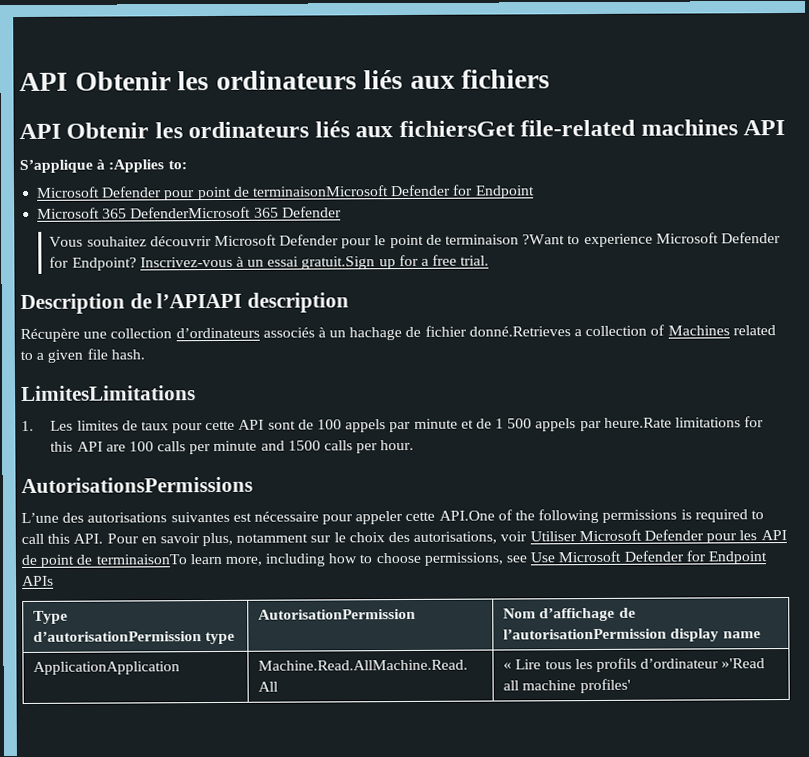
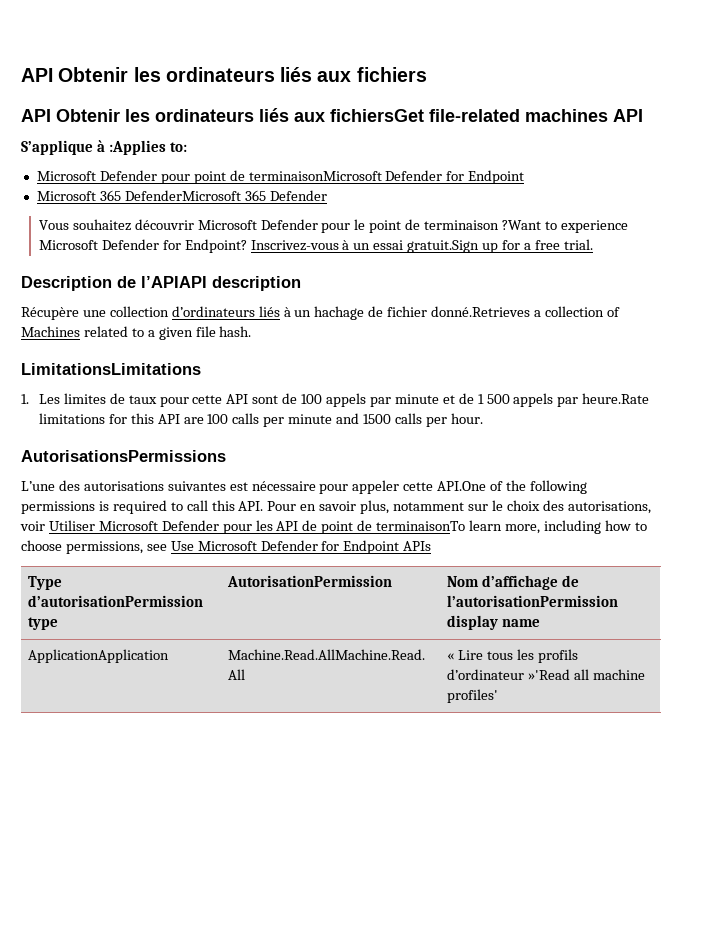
- Récupère une collection d’ordinateurs associés à un hachage de fichier donné.Retrieves a collection of Machines related to a given file hash.
+ Récupère une collection d’ordinateurs liés à un hachage de fichier donné.Retrieves a collection of Machines related to a given file hash.
- LimitesLimitations
+ LimitationsLimitations

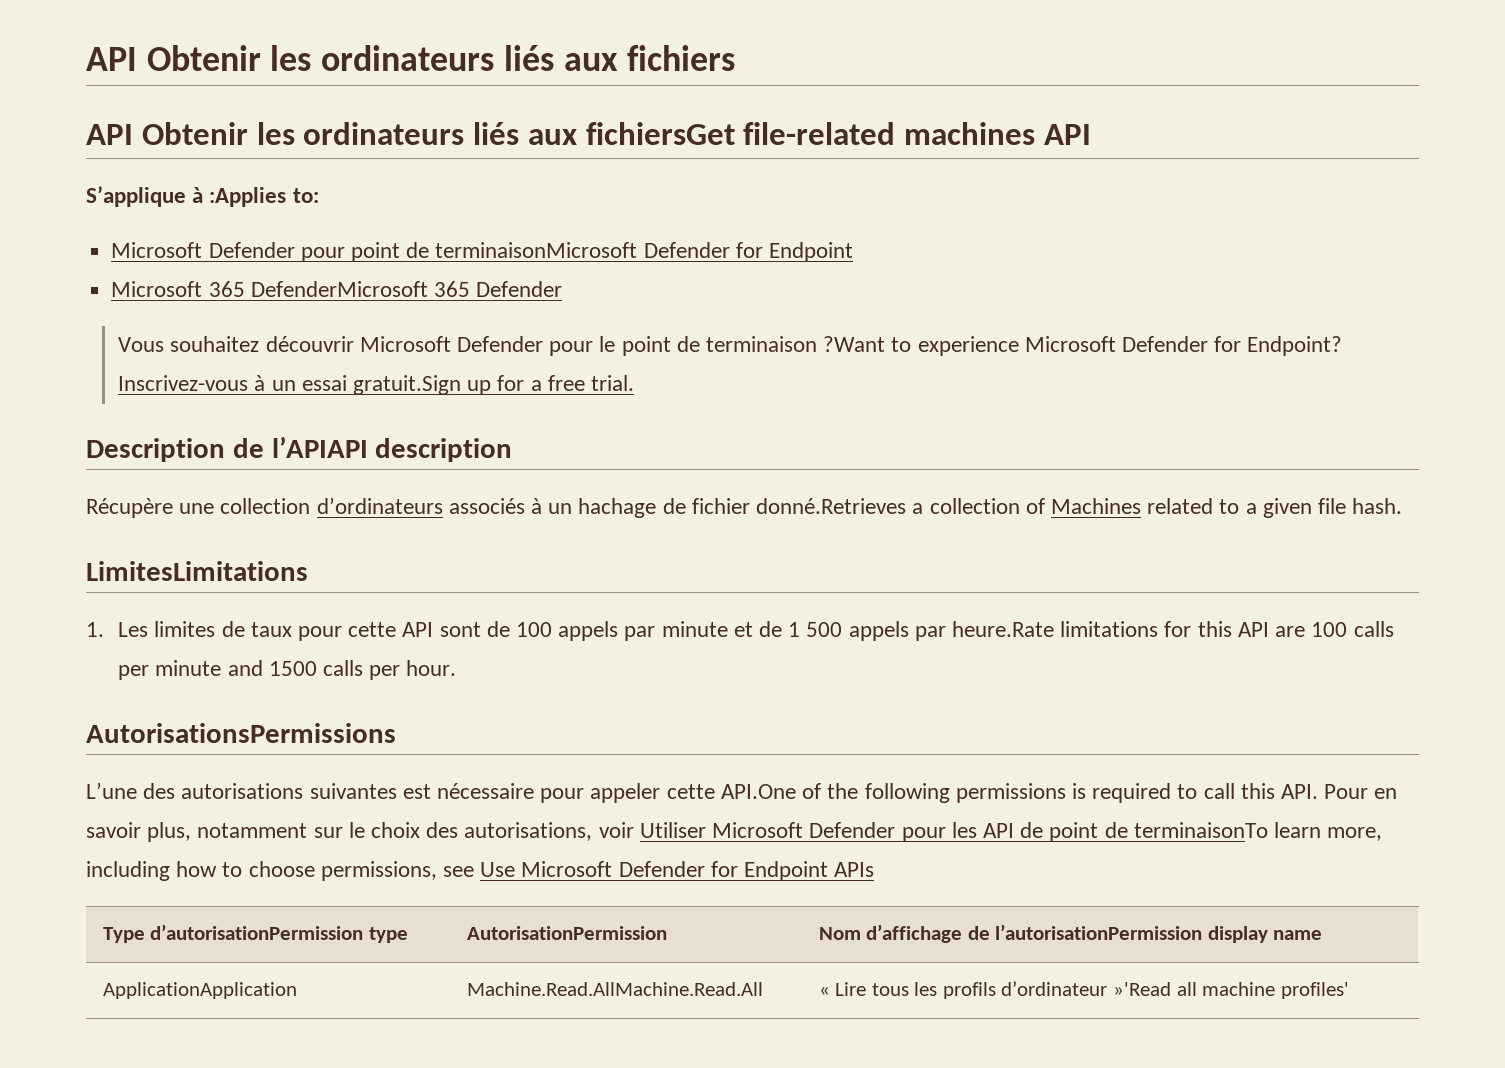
- Récupère une collection d’ordinateurs liés à un hachage de fichier donné.Retrieves a collection of Machines related to a given file hash.
+ Récupère une collection d’ordinateurs associés à un hachage de fichier donné.Retrieves a collection of Machines related to a given file hash.
- LimitationsLimitations
+ LimitesLimitations

